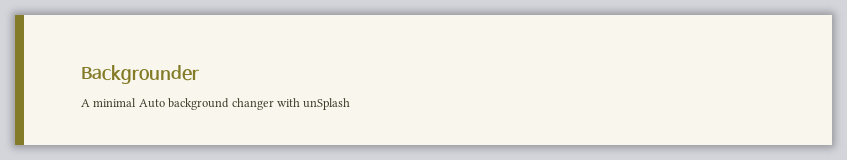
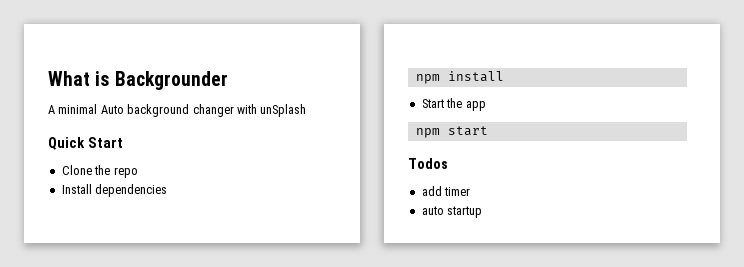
- Backgrounder
+ What is Backgrounder
+ Quick Start
+ Clone the repo
+ Install dependencies
+ npm install
+ Start the app
+ npm start
+ Todos
+ add timer
+ auto startup

